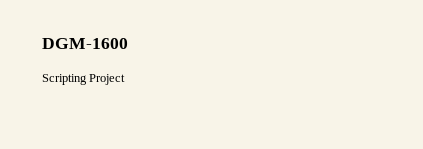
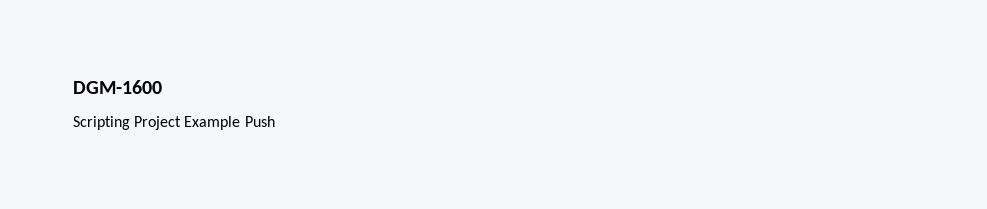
- Scripting Project
+ Scripting Project Example Push

